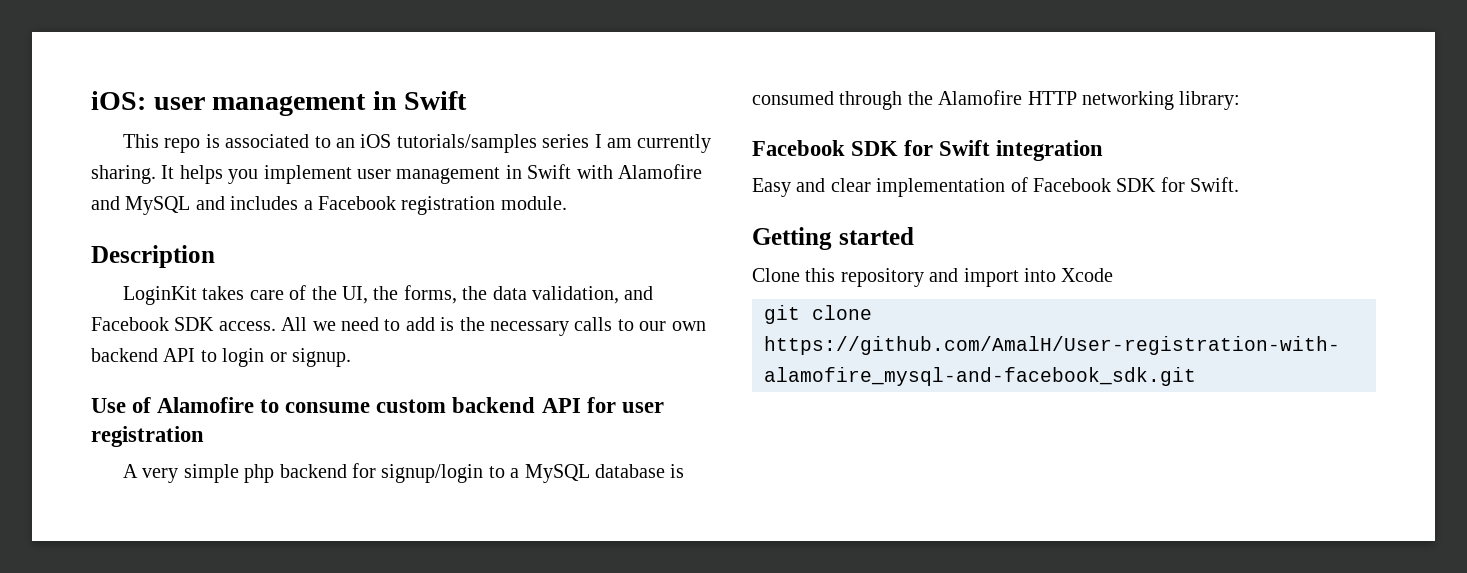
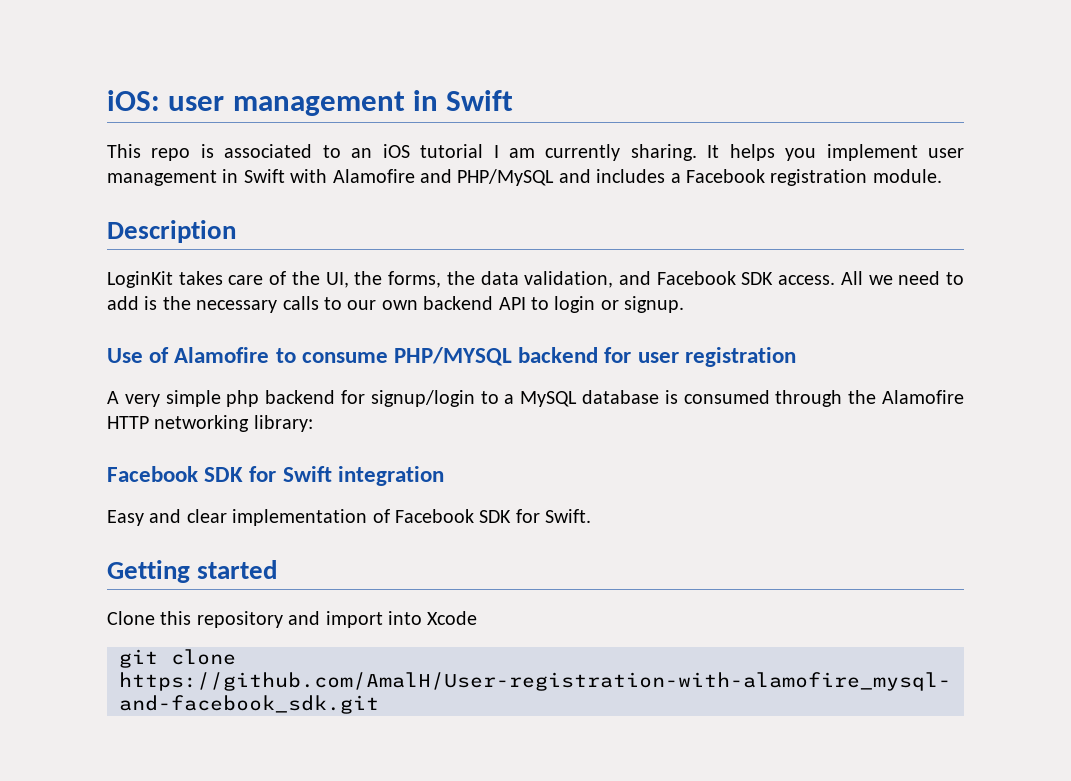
- This repo is associated to an iOS tutorials/samples series I am currently sharing.
+ This repo is associated to an iOS tutorial I am currently sharing.
- It helps you implement user management in Swift with Alamofire and MySQL and includes a Facebook registration module.
+ It helps you implement user management in Swift with Alamofire and PHP/MySQL and includes a Facebook registration module.
- Use of Alamofire to consume custom backend API for user registration
+ Use of Alamofire to consume PHP/MYSQL backend for user registration

